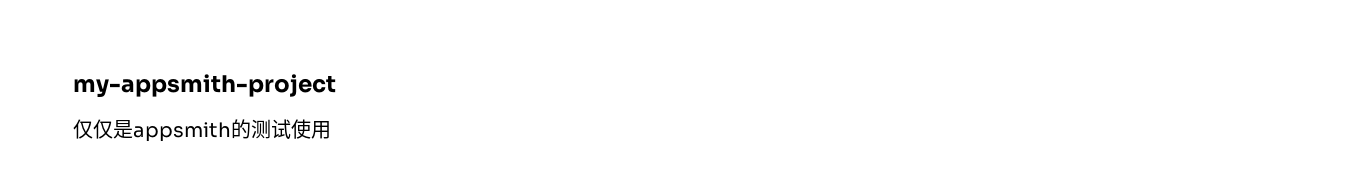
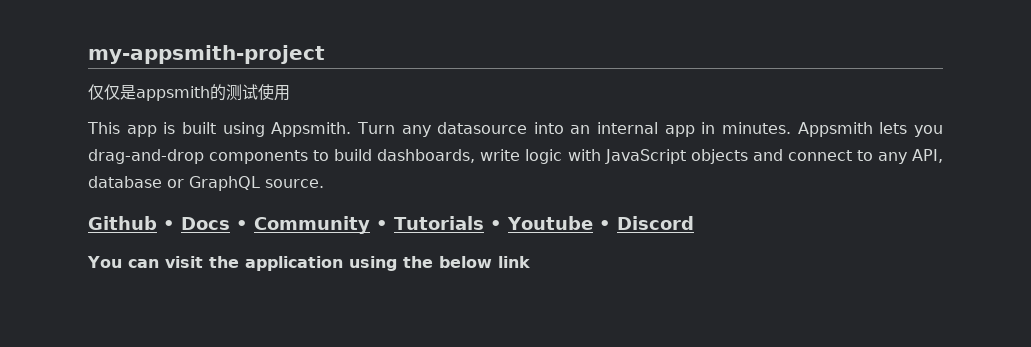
+ This app is built using Appsmith. Turn any datasource into an internal app in minutes. Appsmith lets you drag-and-drop components to build dashboards, write logic with JavaScript objects and connect to any API, database or GraphQL source.
+ Github • Docs • Community • Tutorials • Youtube • Discord
+ You can visit the application using the below link

